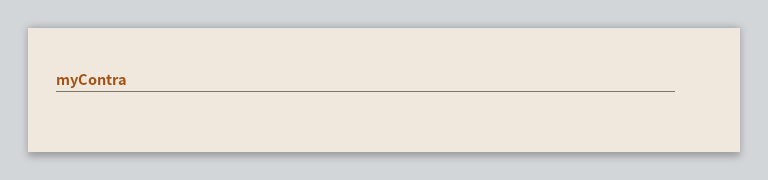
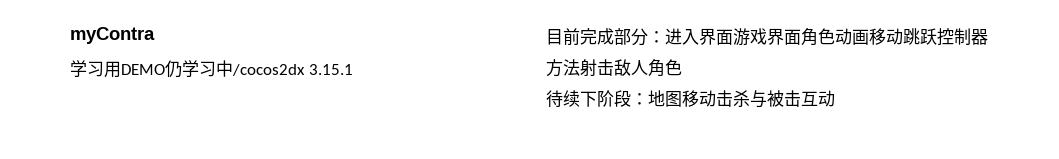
+ 学习用DEMO仍学习中/cocos2dx 3.15.1
+ 目前完成部分：进入界面游戏界面角色动画移动跳跃控制器方法射击敌人角色
+ 待续下阶段：地图移动击杀与被击互动

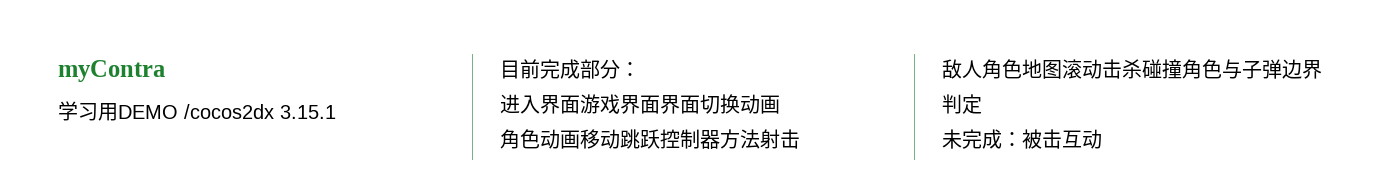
- 学习用DEMO仍学习中/cocos2dx 3.15.1
+ 学习用DEMO /cocos2dx 3.15.1
- 目前完成部分：进入界面游戏界面角色动画移动跳跃控制器方法射击敌人角色
- 待续下阶段：地图移动击杀与被击互动
+ 目前完成部分：
+ 进入界面游戏界面界面切换动画
+ 角色动画移动跳跃控制器方法射击
+ 敌人角色地图滚动击杀碰撞角色与子弹边界判定
+ 未完成：被击互动

